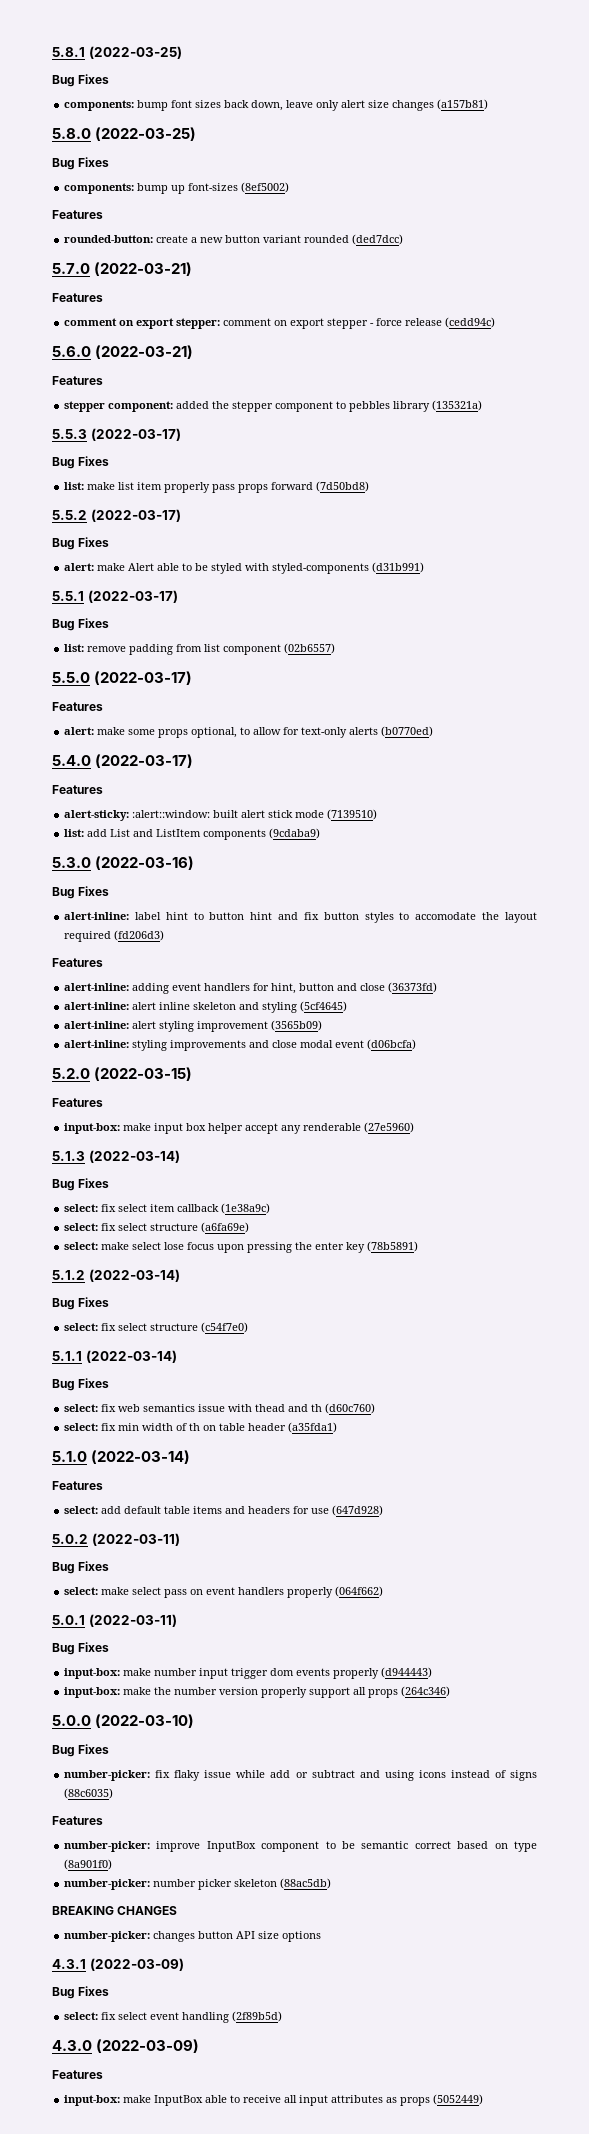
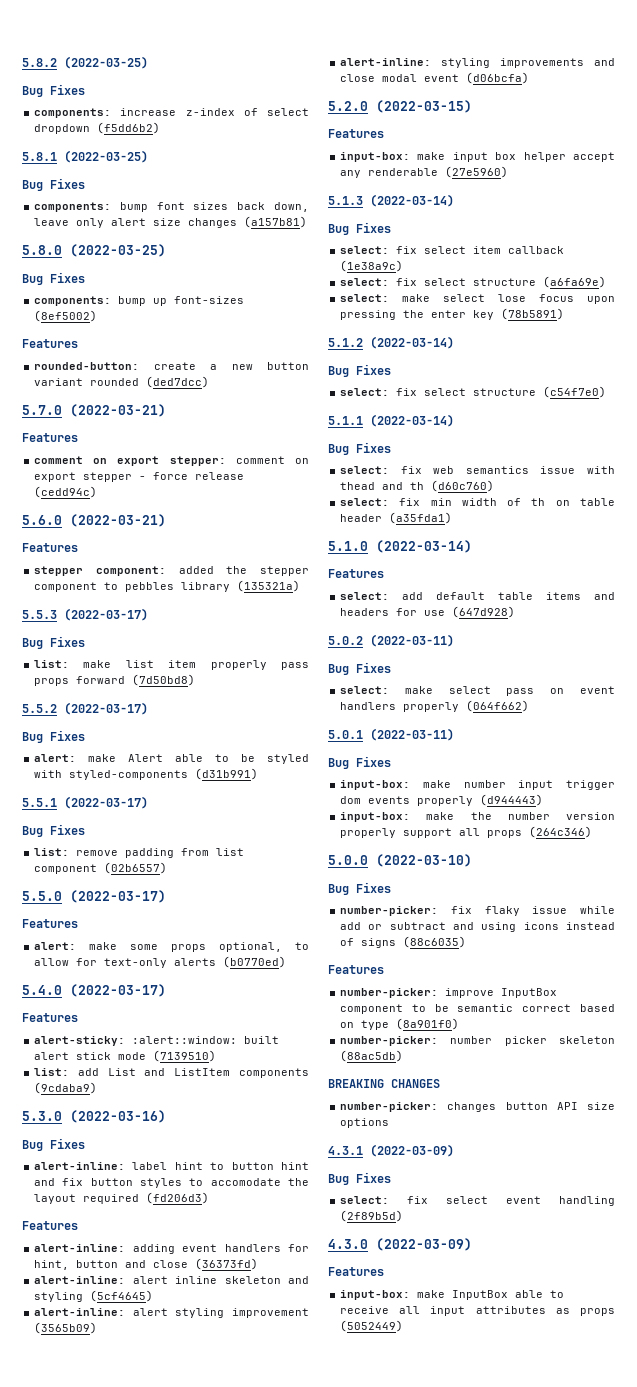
+ 5.8.2 (2022-03-25)
+ Bug Fixes
+ components: increase z-index of select dropdown (f5dd6b2)

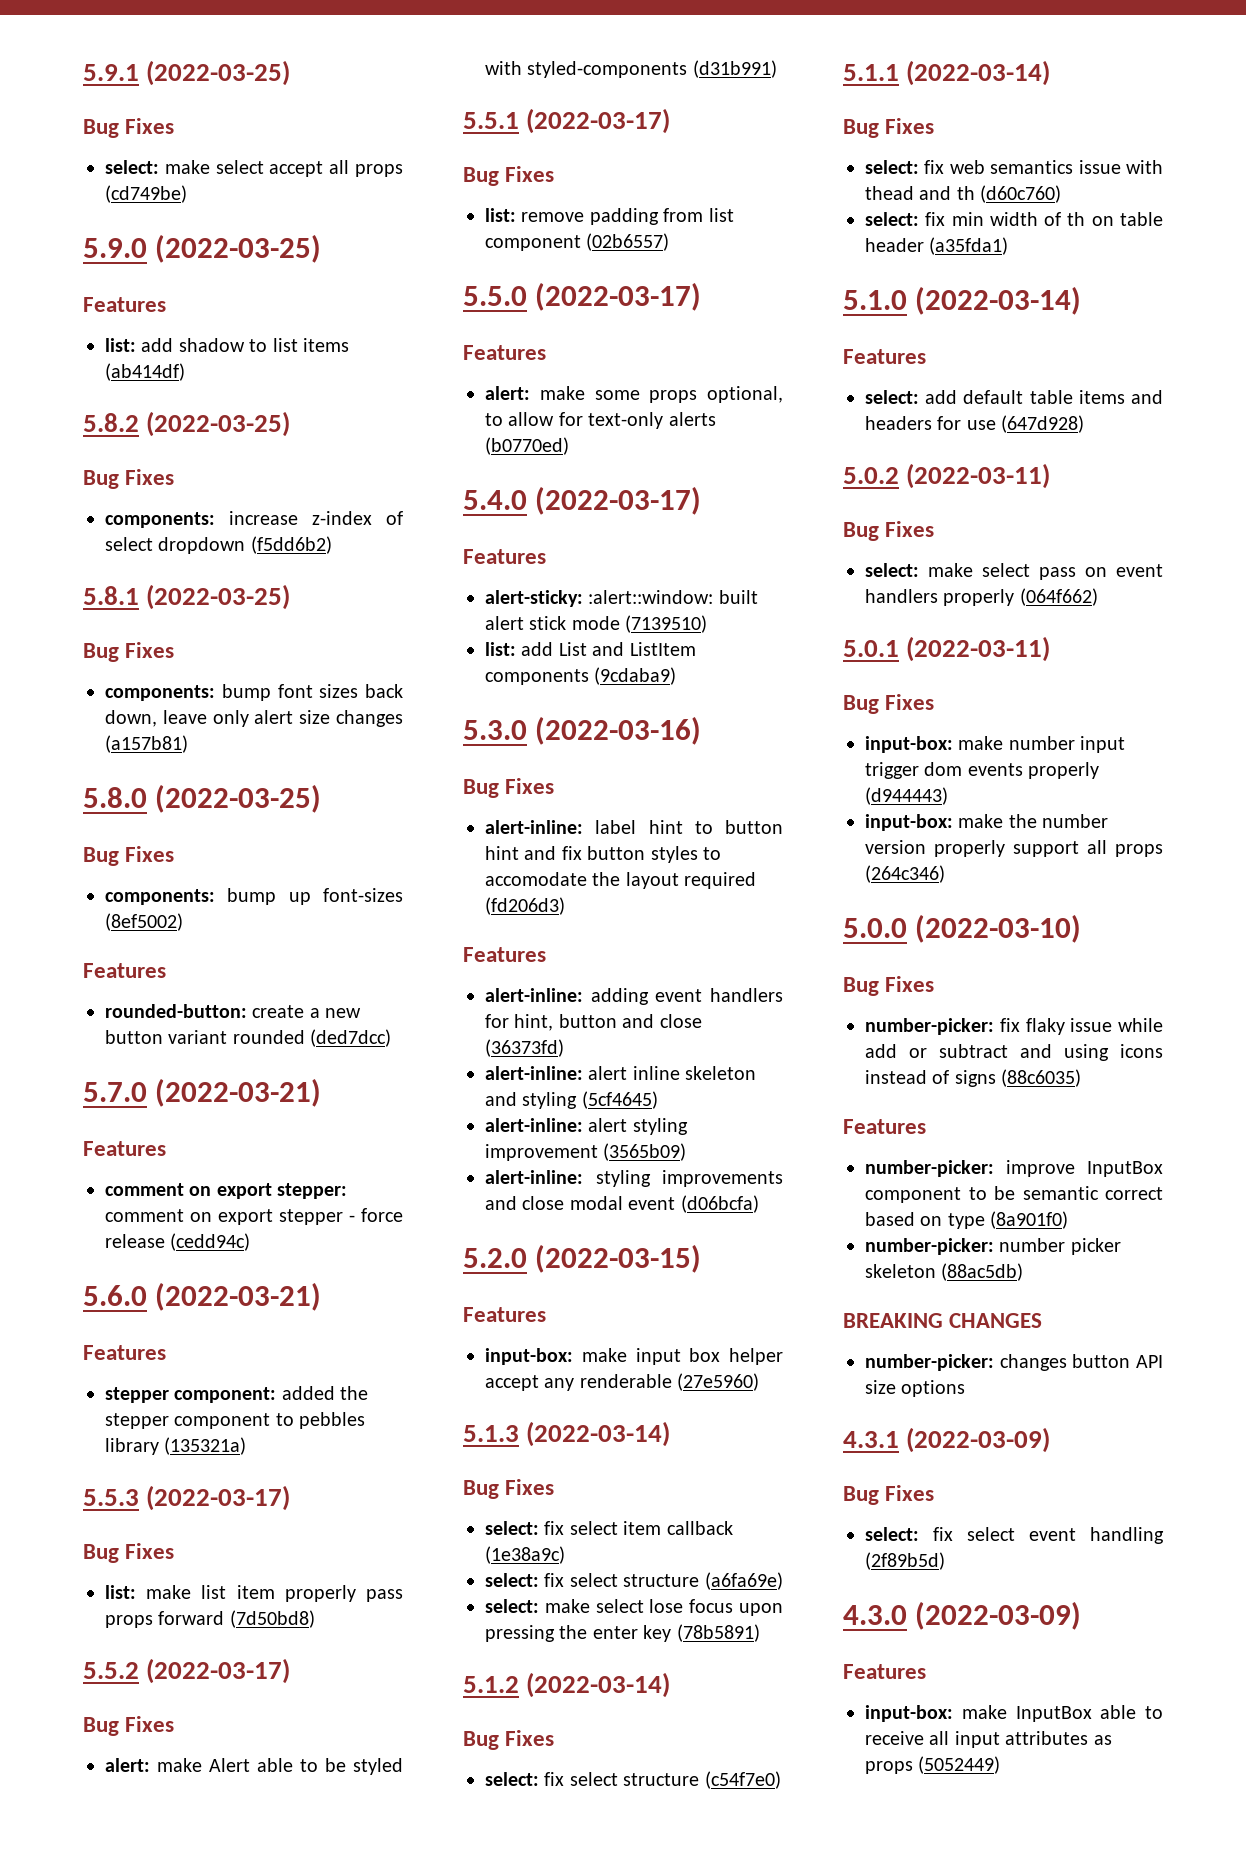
+ 5.9.1 (2022-03-25)
+ Bug Fixes
+ select: make select accept all props (cd749be)
+ 5.9.0 (2022-03-25)
+ Features
+ list: add shadow to list items (ab414df)

